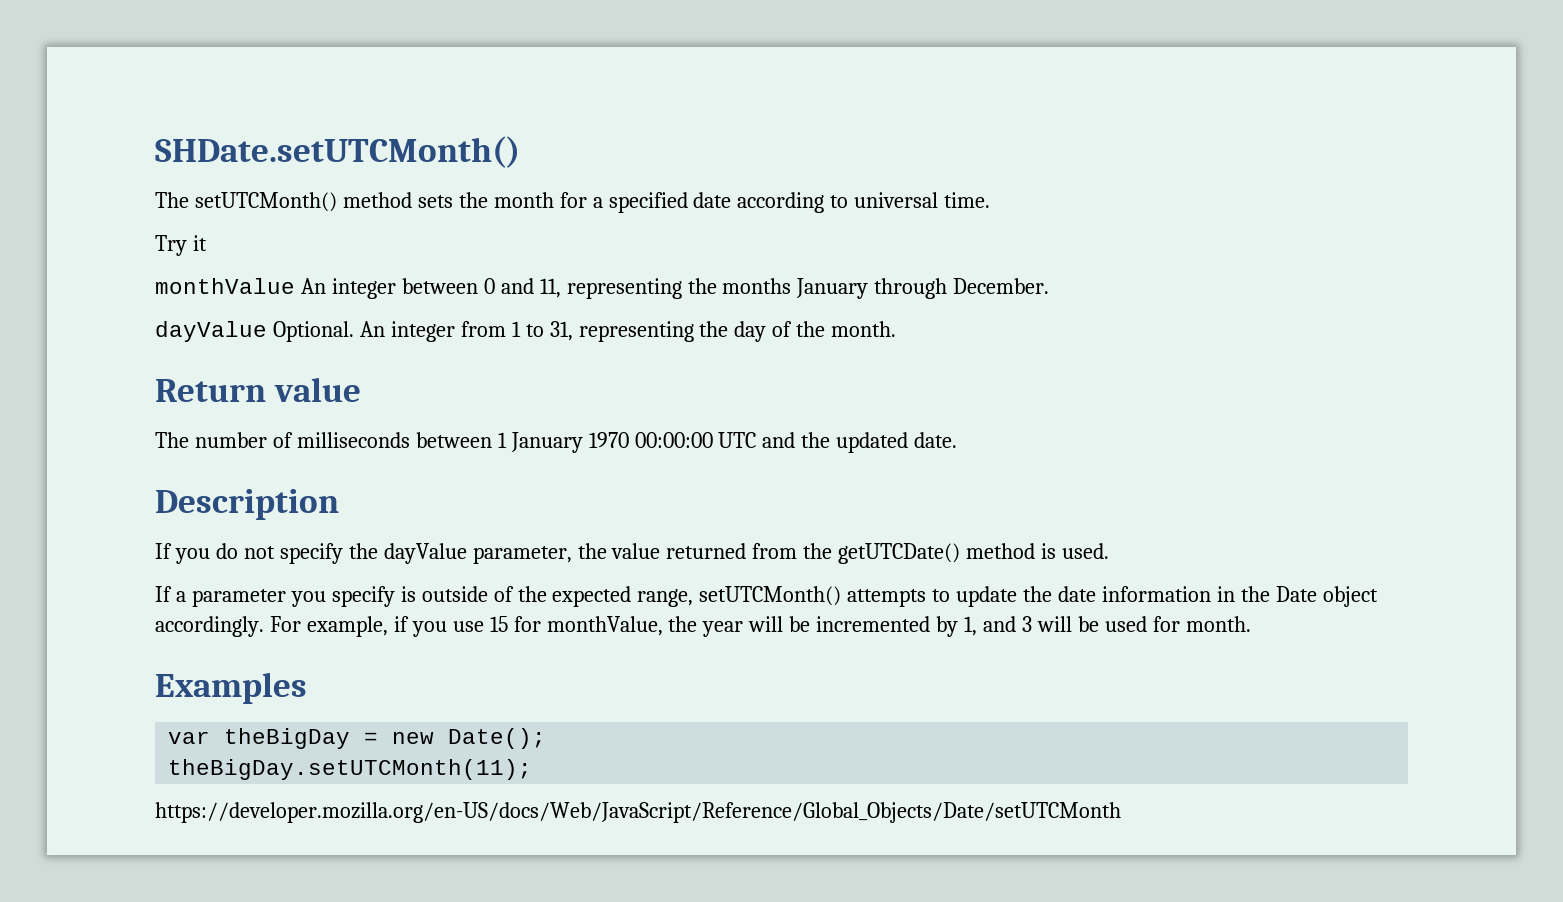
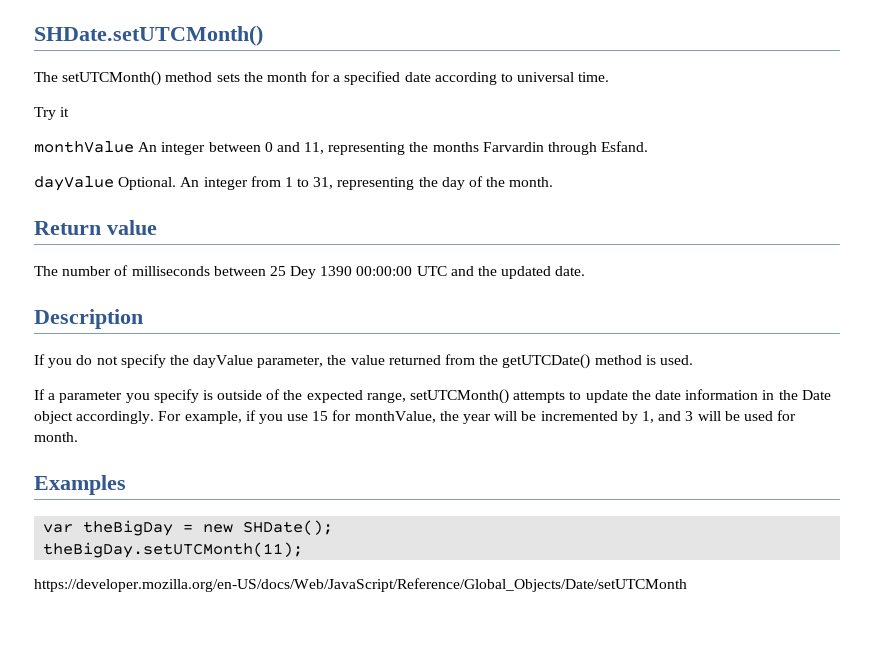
- monthValue An integer between 0 and 11, representing the months January through December.
+ monthValue An integer between 0 and 11, representing the months Farvardin through Esfand.
- The number of milliseconds between 1 January 1970 00:00:00 UTC and the updated date.
+ The number of milliseconds between 25 Dey 1390 00:00:00 UTC and the updated date.
- var theBigDay = new Date();
+ var theBigDay = new SHDate();

